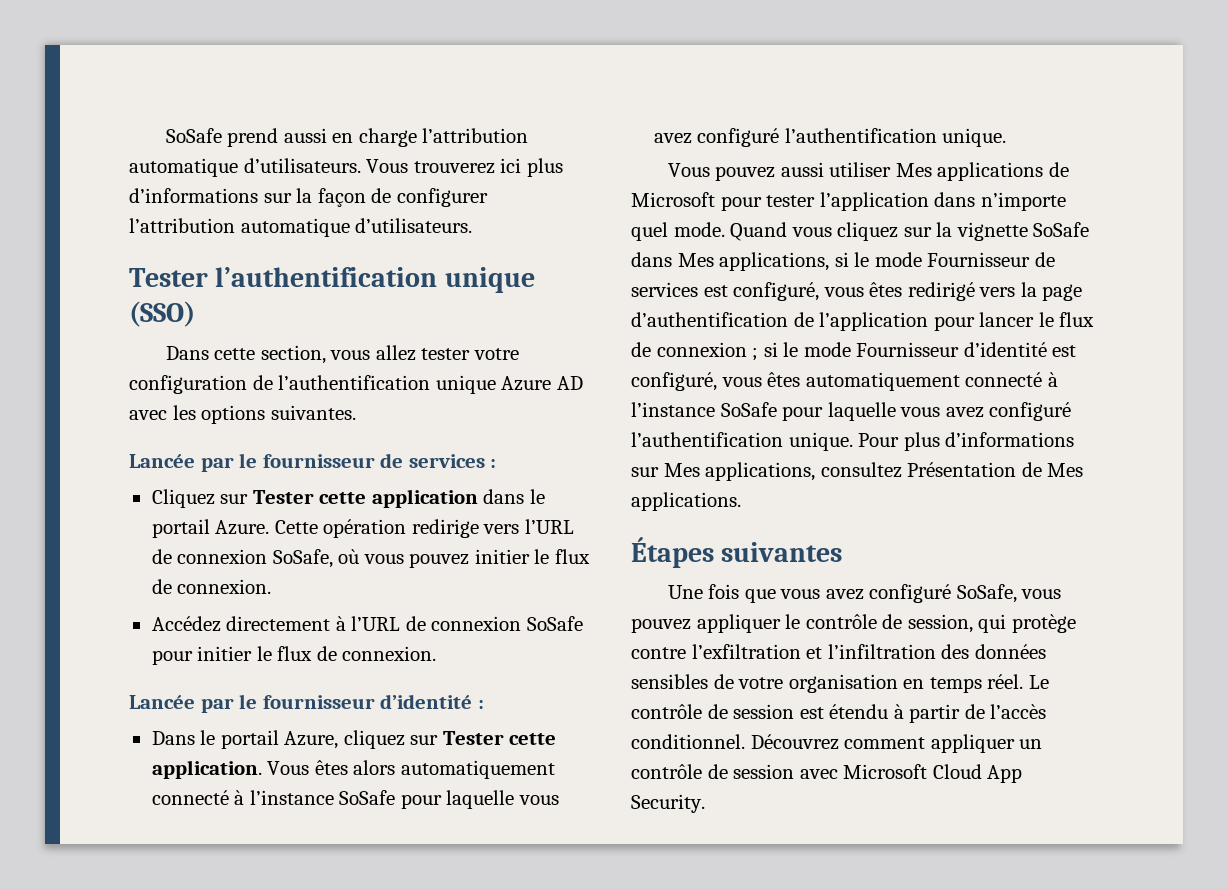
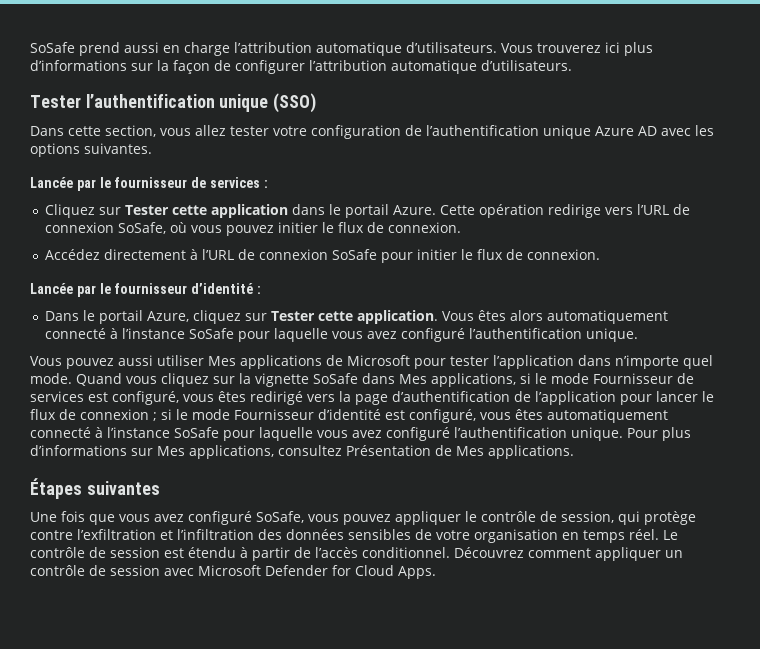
- Découvrez comment appliquer un contrôle de session avec Microsoft Cloud App Security.
+ Découvrez comment appliquer un contrôle de session avec Microsoft Defender for Cloud Apps.

